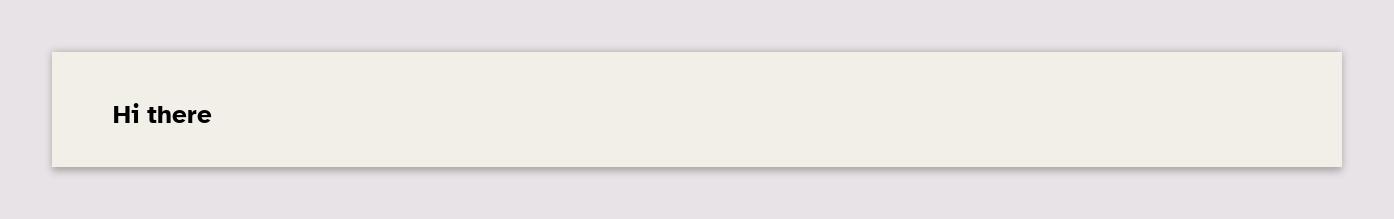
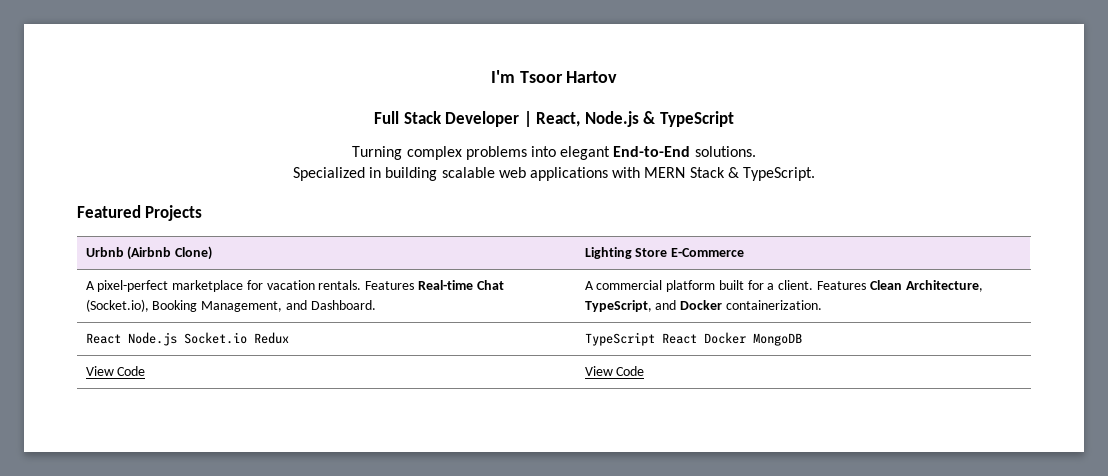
- Hi there
+ I'm Tsoor Hartov
+ Full Stack Developer | React, Node.js & TypeScript
+ Turning complex problems into elegant End-to-End solutions.
+ Specialized in building scalable web applications with MERN Stack & TypeScript.
+ Featured Projects
+ Urbnb (Airbnb Clone) | Lighting Store E-Commerce
+ A pixel-perfect marketplace for vacation rentals. Features Real-time Chat (Socket.io), Booking Management, and Dashboard. | A commercial platform built for a client. Features Clean Architecture, TypeScript, and Docker containerization.
+ React Node.js Socket.io Redux | TypeScript React Docker MongoDB
+ View Code | View Code

